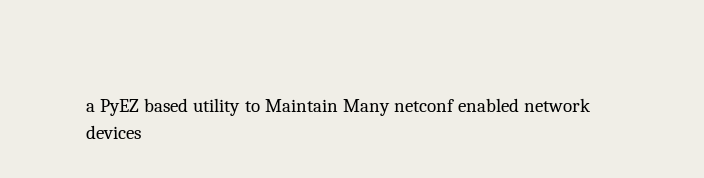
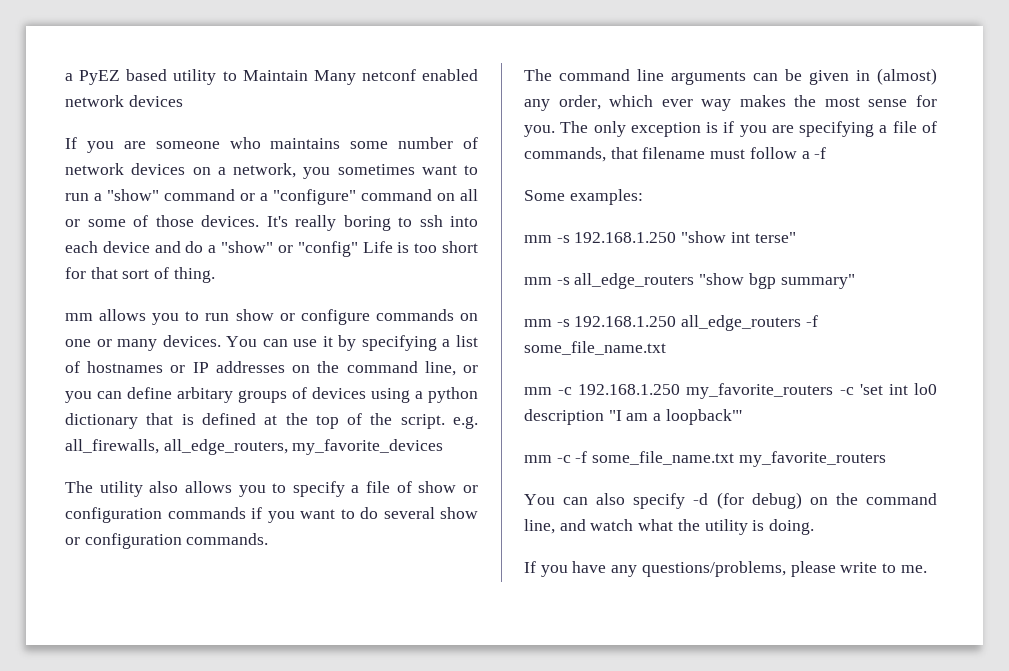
+ If you are someone who maintains some number of network devices on a network, you sometimes want to run a "show" command or a "configure" command on all or some of those devices. It's really boring to ssh into each device and do a "show" or "config" Life is too short for that sort of thing.
+ mm allows you to run show or configure commands on one or many devices. You can use it by specifying a list of hostnames or IP addresses on the command line, or you can define arbitary groups of devices using a python dictionary that is defined at the top of the script. e.g. all_firewalls, all_edge_routers, my_favorite_devices
+ The utility also allows you to specify a file of show or configuration commands if you want to do several show or configuration commands.
+ The command line arguments can be given in (almost) any order, which ever way makes the most sense for you. The only exception is if you are specifying a file of commands, that filename must follow a -f
+ Some examples:
+ mm -s 192.168.1.250 "show int terse"
+ mm -s all_edge_routers "show bgp summary"
+ mm -s 192.168.1.250 all_edge_routers -f some_file_name.txt
+ mm -c 192.168.1.250 my_favorite_routers -c 'set int lo0 description "I am a loopback"'
+ mm -c -f some_file_name.txt my_favorite_routers
+ You can also specify -d (for debug) on the command line, and watch what the utility is doing.
+ If you have any questions/problems, please write to me.

